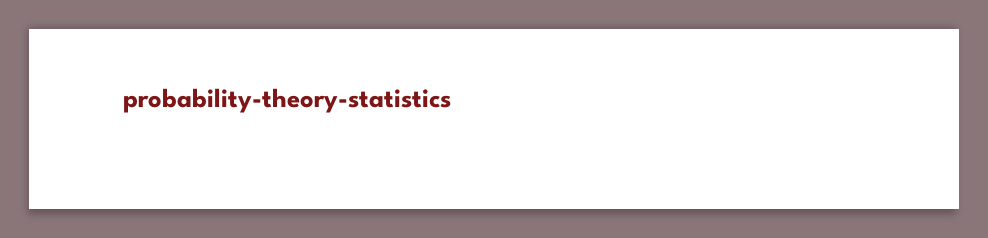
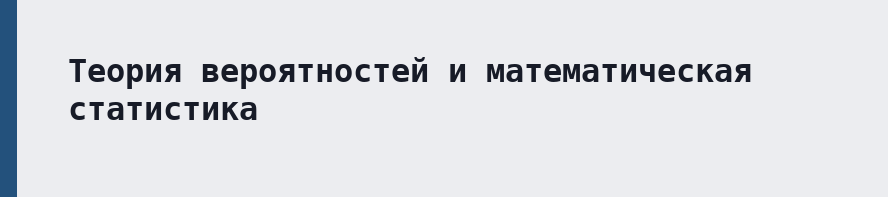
- probability-theory-statistics
+ Теория вероятностей и математическая статистика

